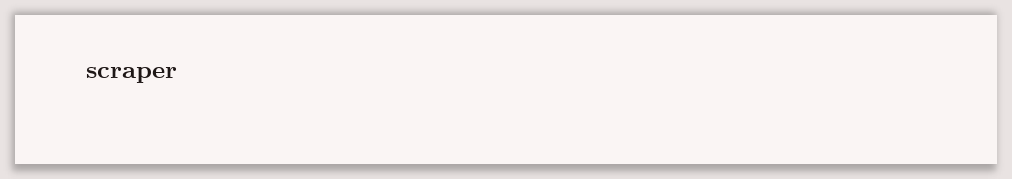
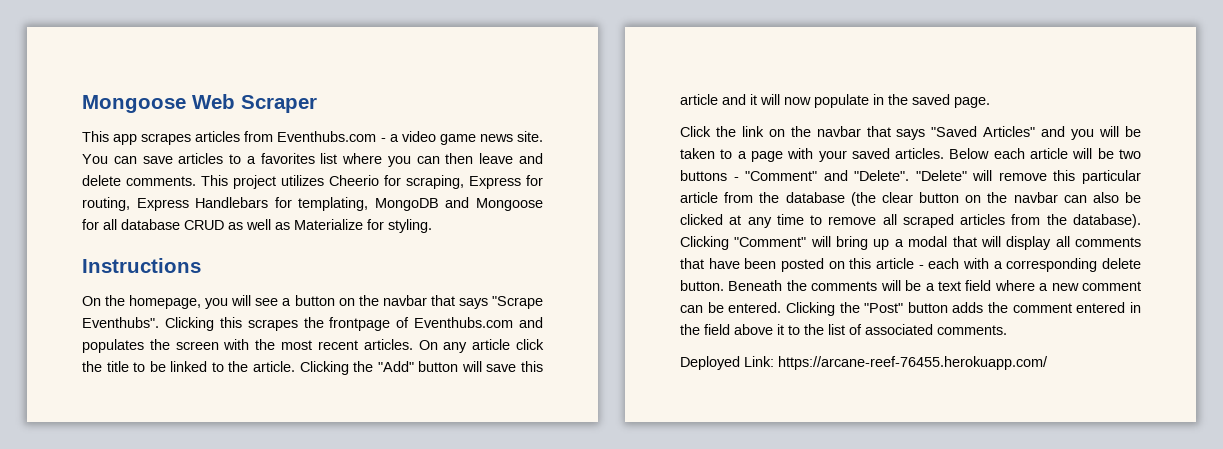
- scraper
+ Mongoose Web Scraper
+ This app scrapes articles from Eventhubs.com - a video game news site. You can save articles to a favorites list where you can then leave and delete comments. This project utilizes Cheerio for scraping, Express for routing, Express Handlebars for templating, MongoDB and Mongoose for all database CRUD as well as Materialize for styling.
+ Instructions
+ On the homepage, you will see a button on the navbar that says "Scrape Eventhubs". Clicking this scrapes the frontpage of Eventhubs.com and populates the screen with the most recent articles. On any article click the title to be linked to the article. Clicking the "Add" button will save this article and it will now populate in the saved page.
+ Click the link on the navbar that says "Saved Articles" and you will be taken to a page with your saved articles. Below each article will be two buttons - "Comment" and "Delete". "Delete" will remove this particular article from the database (the clear button on the navbar can also be clicked at any time to remove all scraped articles from the database). Clicking "Comment" will bring up a modal that will display all comments that have been posted on this article - each with a corresponding delete button. Beneath the comments will be a text field where a new comment can be entered. Clicking the "Post" button adds the comment entered in the field above it to the list of associated comments.
+ Deployed Link: https://arcane-reef-76455.herokuapp.com/

